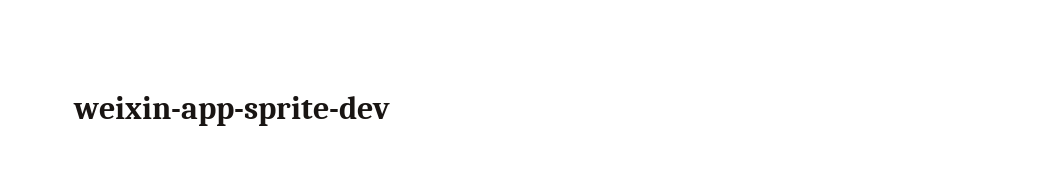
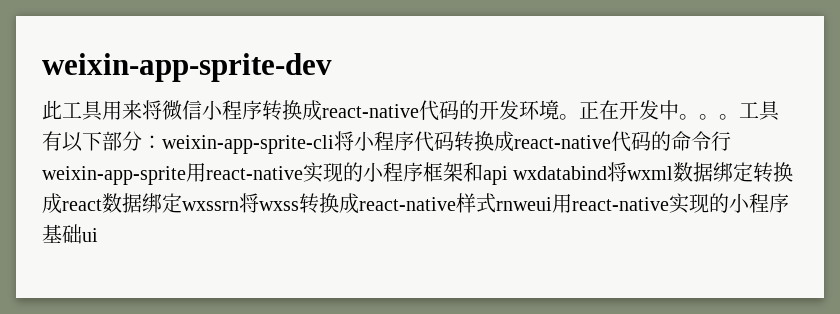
+ 此工具用来将微信小程序转换成react-native代码的开发环境。正在开发中。。。工具有以下部分：weixin-app-sprite-cli将小程序代码转换成react-native代码的命令行weixin-app-sprite用react-native实现的小程序框架和api wxdatabind将wxml数据绑定转换成react数据绑定wxssrn将wxss转换成react-native样式rnweui用react-native实现的小程序基础ui

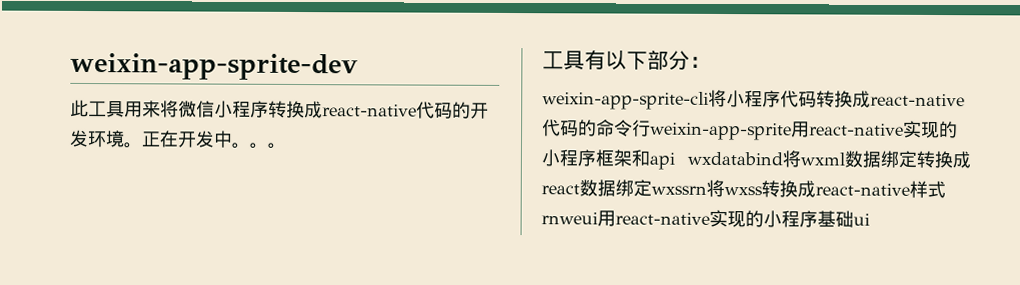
- 正在开发中。。。工具有以下部分：weixin-app-sprite-cli将小程序代码转换成react-native代码的命令行weixin-app-sprite用react-native实现的小程序框架和api wxdatabind将wxml数据绑定转换成react数据绑定wxssrn将wxss转换成react-native样式rnweui用react-native实现的小程序基础ui
+ 正在开发中。。。
+ 工具有以下部分：
+ weixin-app-sprite-cli将小程序代码转换成react-native代码的命令行weixin-app-sprite用react-native实现的小程序框架和api wxdatabind将wxml数据绑定转换成react数据绑定wxssrn将wxss转换成react-native样式rnweui用react-native实现的小程序基础ui

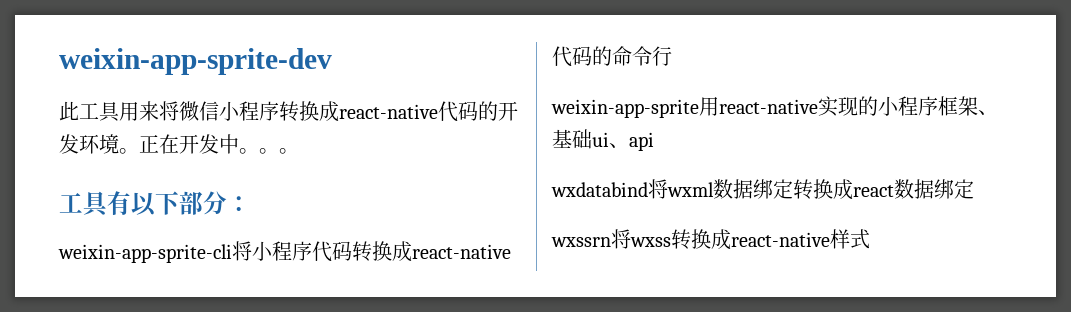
- weixin-app-sprite-cli将小程序代码转换成react-native代码的命令行weixin-app-sprite用react-native实现的小程序框架和api wxdatabind将wxml数据绑定转换成react数据绑定wxssrn将wxss转换成react-native样式rnweui用react-native实现的小程序基础ui
+ weixin-app-sprite-cli将小程序代码转换成react-native代码的命令行
+ weixin-app-sprite用react-native实现的小程序框架、基础ui、api
+ wxdatabind将wxml数据绑定转换成react数据绑定
+ wxssrn将wxss转换成react-native样式

